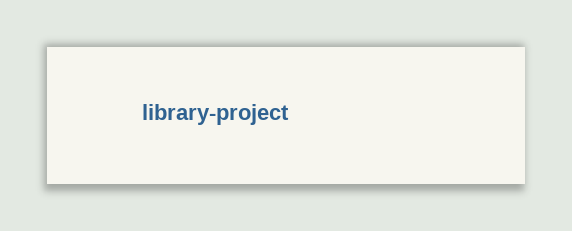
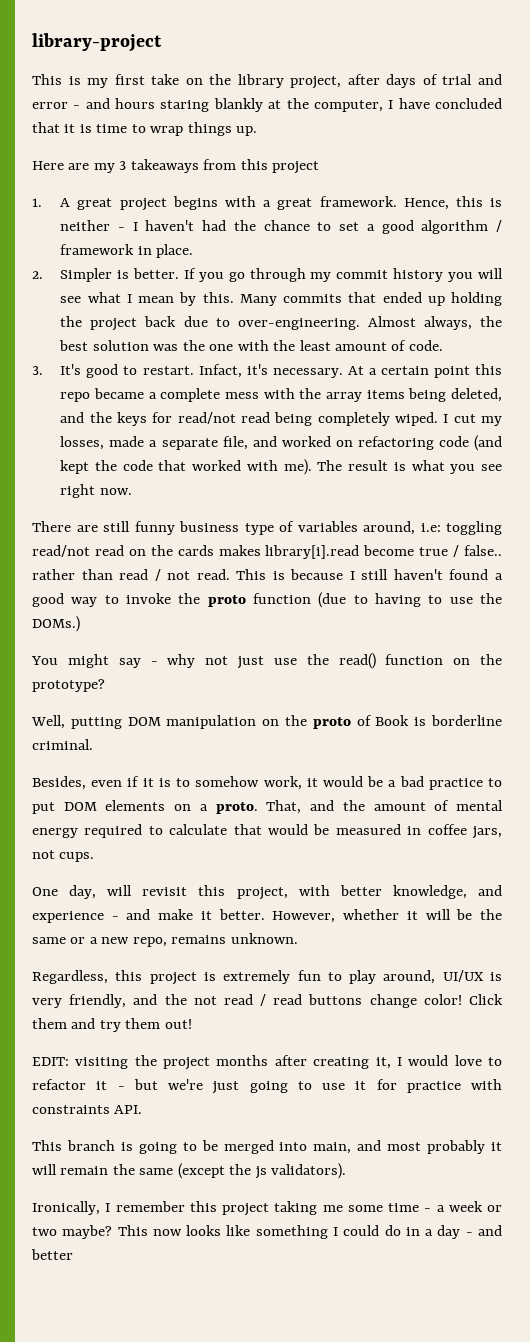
+ This is my first take on the library project, after days of trial and error - and hours staring blankly at the computer, I have concluded that it is time to wrap things up.
+ Here are my 3 takeaways from this project
+ 1. A great project begins with a great framework. Hence, this is neither - I haven't had the chance to set a good algorithm / framework in place.
+ 2. Simpler is better. If you go through my commit history you will see what I mean by this. Many commits that ended up holding the project back due to over-engineering. Almost always, the best solution was the one with the least amount of code.
+ 3. It's good to restart. Infact, it's necessary. At a certain point this repo became a complete mess with the array items being deleted, and the keys for read/not read being completely wiped. I cut my losses, made a separate file, and worked on refactoring code (and kept the code that worked with me). The result is what you see right now.
+ There are still funny business type of variables around, i.e: toggling read/not read on the cards makes library[i].read become true / false.. rather than read / not read. This is because I still haven't found a good way to invoke the proto function (due to having to use the DOMs.)
+ You might say - why not just use the read() function on the prototype?
+ Well, putting DOM manipulation on the proto of Book is borderline criminal.
+ Besides, even if it is to somehow work, it would be a bad practice to put DOM elements on a proto. That, and the amount of mental energy required to calculate that would be measured in coffee jars, not cups.
+ One day, will revisit this project, with better knowledge, and experience - and make it better. However, whether it will be the same or a new repo, remains unknown.
+ Regardless, this project is extremely fun to play around, UI/UX is very friendly, and the not read / read buttons change color! Click them and try them out!
+ EDIT: visiting the project months after creating it, I would love to refactor it - but we're just going to use it for practice with constraints API.
+ This branch is going to be merged into main, and most probably it will remain the same (except the js validators).
+ Ironically, I remember this project taking me some time - a week or two maybe? This now looks like something I could do in a day - and better

